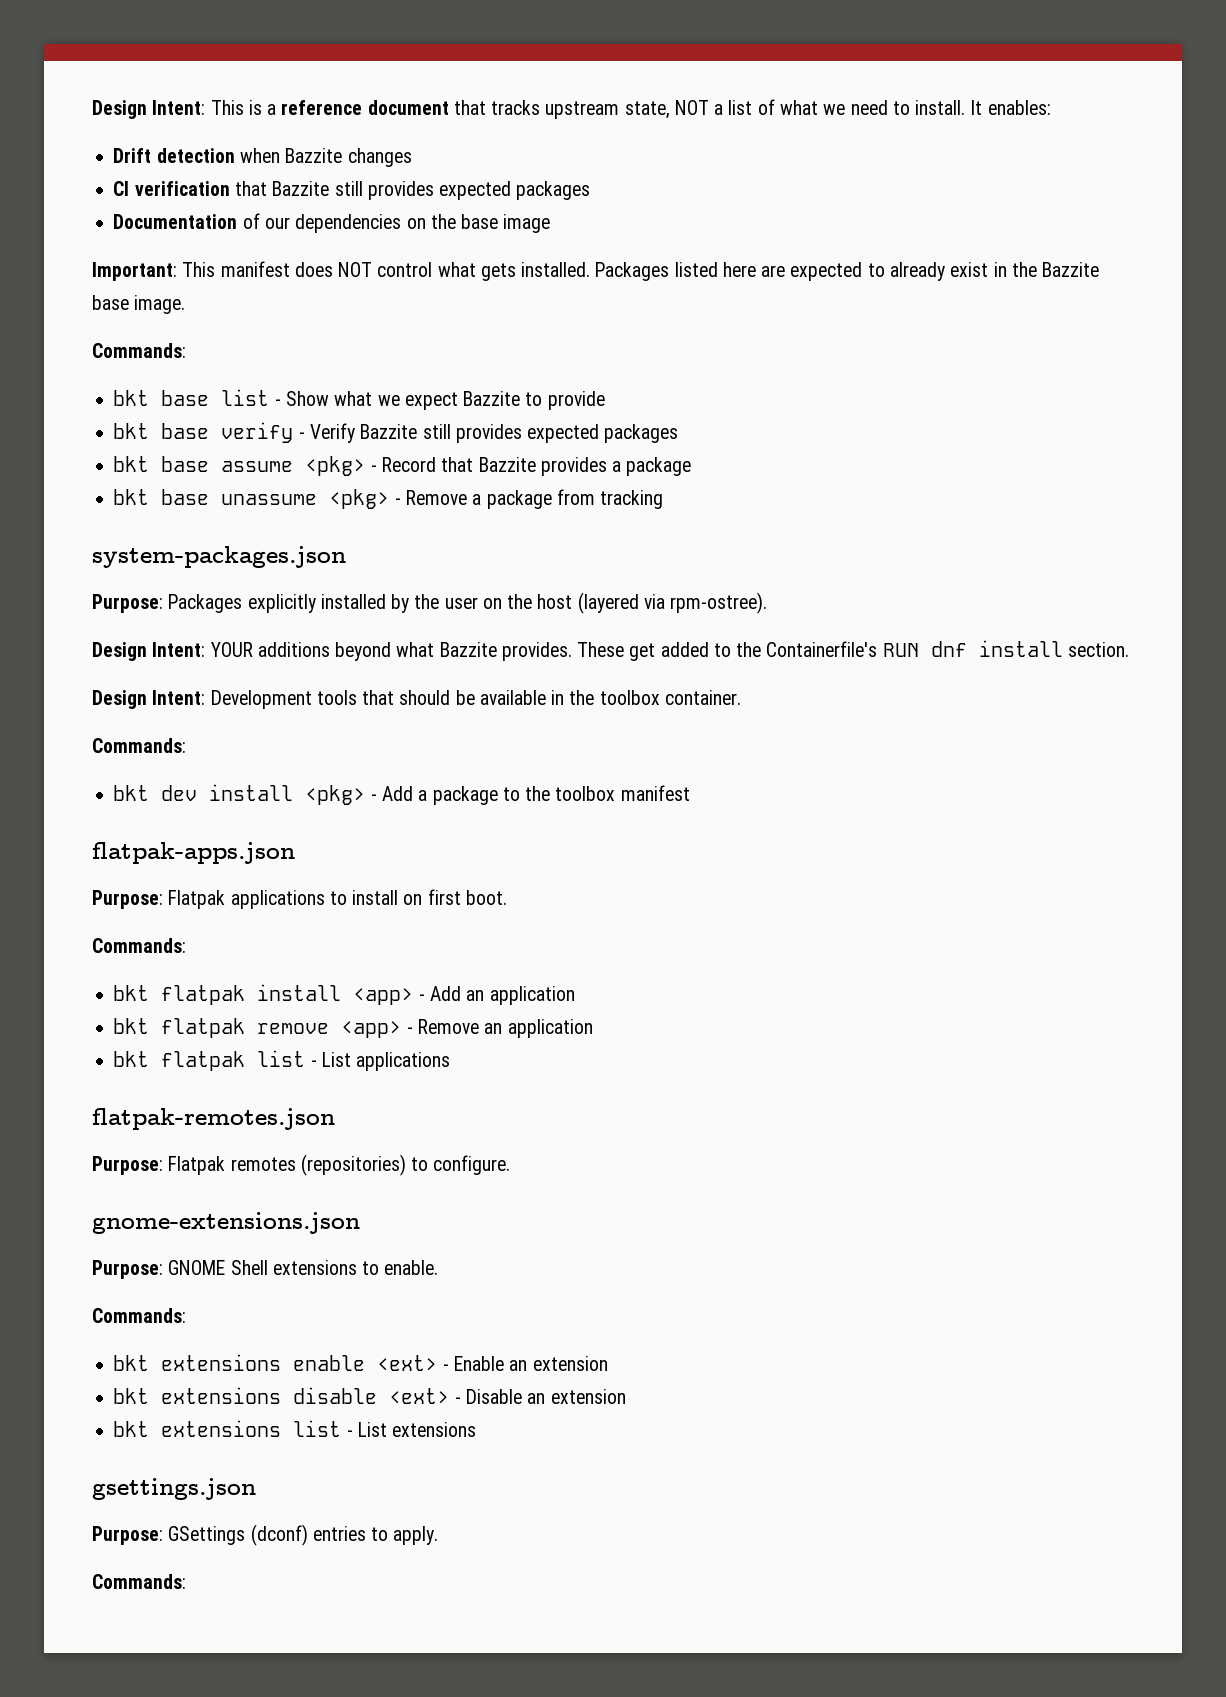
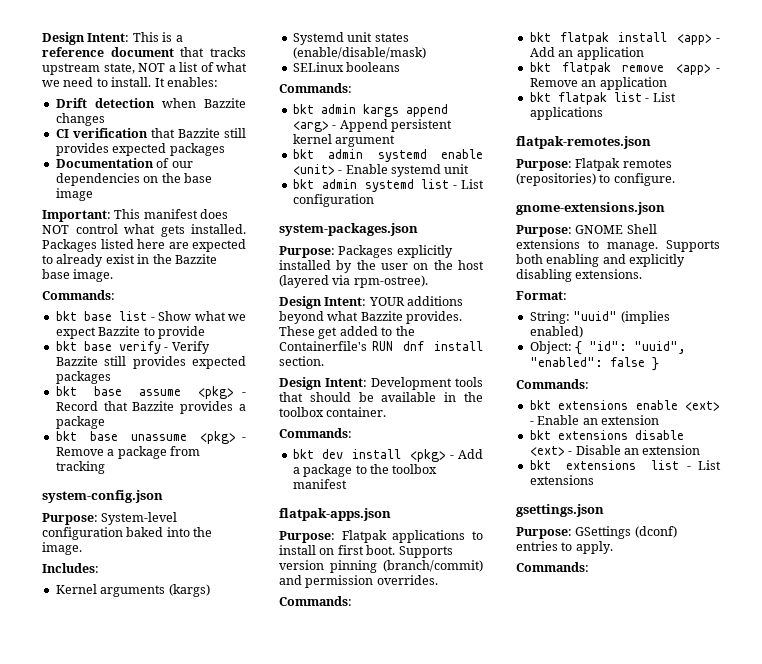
+ system-config.json
+ Purpose: System-level configuration baked into the image.
+ Includes:
+ Kernel arguments (kargs)
+ Systemd unit states (enable/disable/mask)
+ SELinux booleans
+ Commands:
+ bkt admin kargs append <arg> - Append persistent kernel argument
+ bkt admin systemd enable <unit> - Enable systemd unit
+ bkt admin systemd list - List configuration
+ Supports version pinning (branch/commit) and permission overrides.
- Purpose: GNOME Shell extensions to enable.
+ Purpose: GNOME Shell extensions to manage. Supports both enabling and explicitly disabling extensions.
+ Format:
+ String: "uuid" (implies enabled)
+ Object: { "id": "uuid", "enabled": false }

